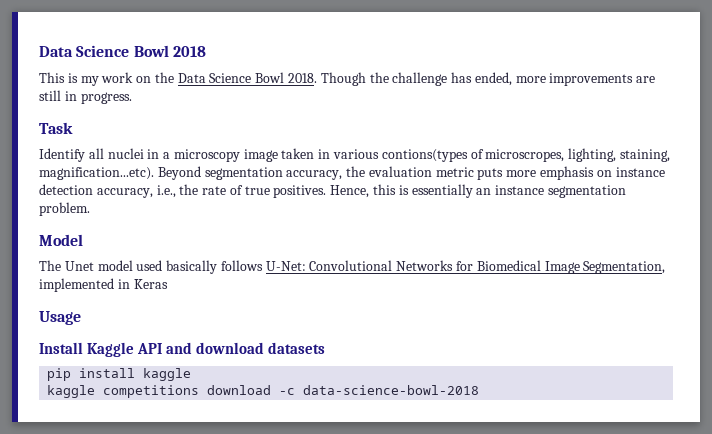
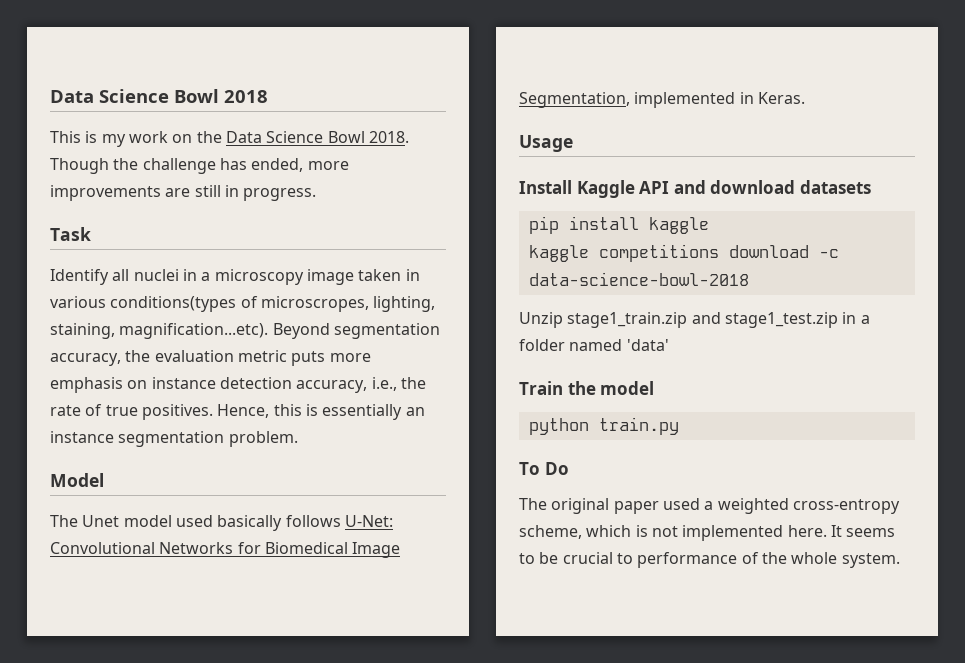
- Identify all nuclei in a microscopy image taken in various contions(types of microscropes, lighting, staining, magnification...etc). Beyond segmentation accuracy, the evaluation metric puts more emphasis on instance detection accuracy, i.e., the rate of true positives.
+ Identify all nuclei in a microscopy image taken in various conditions(types of microscropes, lighting, staining, magnification...etc). Beyond segmentation accuracy, the evaluation metric puts more emphasis on instance detection accuracy, i.e., the rate of true positives.
- The Unet model used basically follows U-Net: Convolutional Networks for Biomedical Image Segmentation, implemented in Keras
+ The Unet model used basically follows U-Net: Convolutional Networks for Biomedical Image Segmentation, implemented in Keras.
+ Unzip stage1_train.zip and stage1_test.zip in a folder named 'data'
+ Train the model
+ python train.py
+ To Do
+ The original paper used a weighted cross-entropy scheme, which is not implemented here. It seems to be crucial to performance of the whole system.

